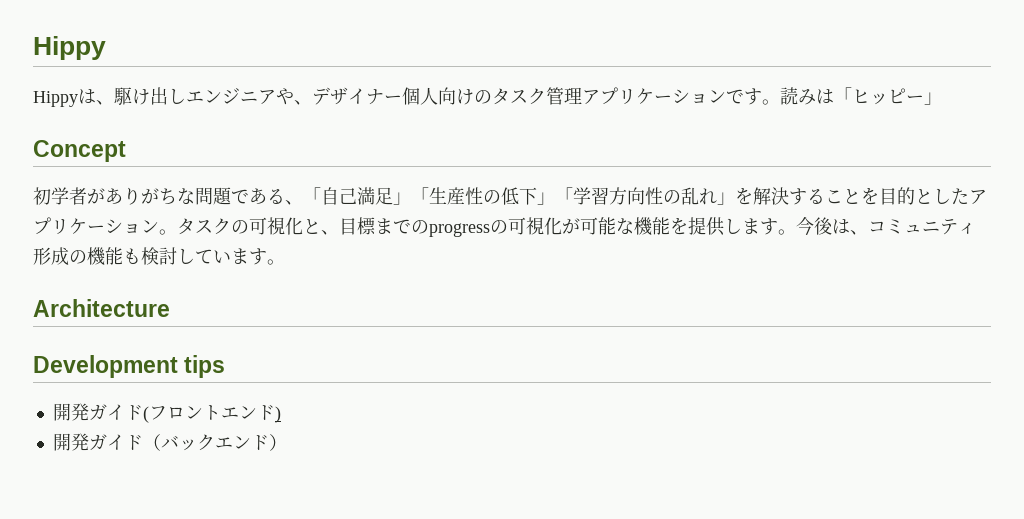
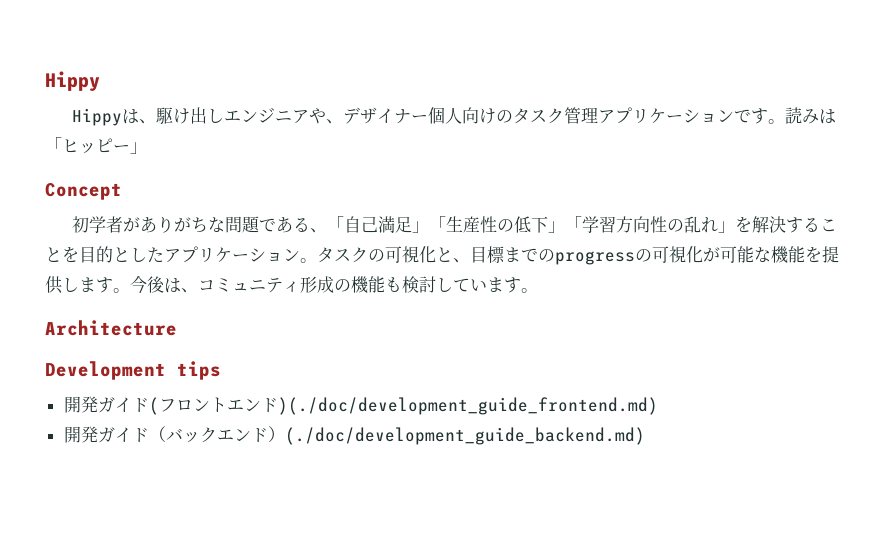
- 開発ガイド(フロントエンド)
+ 開発ガイド(フロントエンド)(./doc/development_guide_frontend.md)
- 開発ガイド（バックエンド）
+ 開発ガイド（バックエンド）(./doc/development_guide_backend.md)

